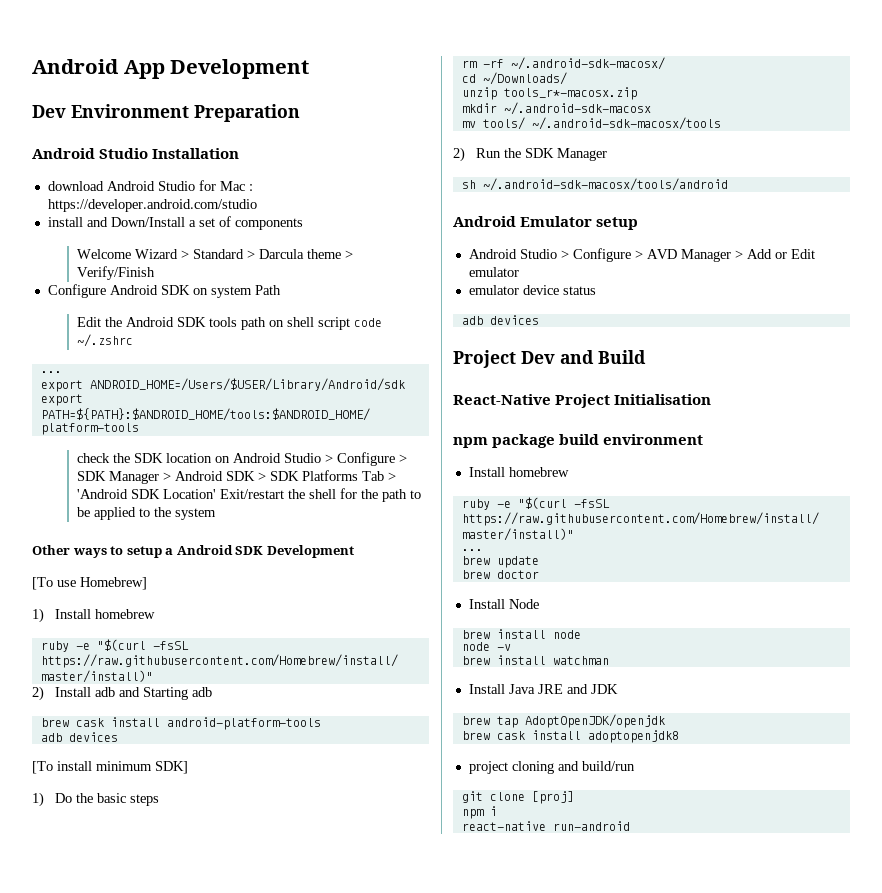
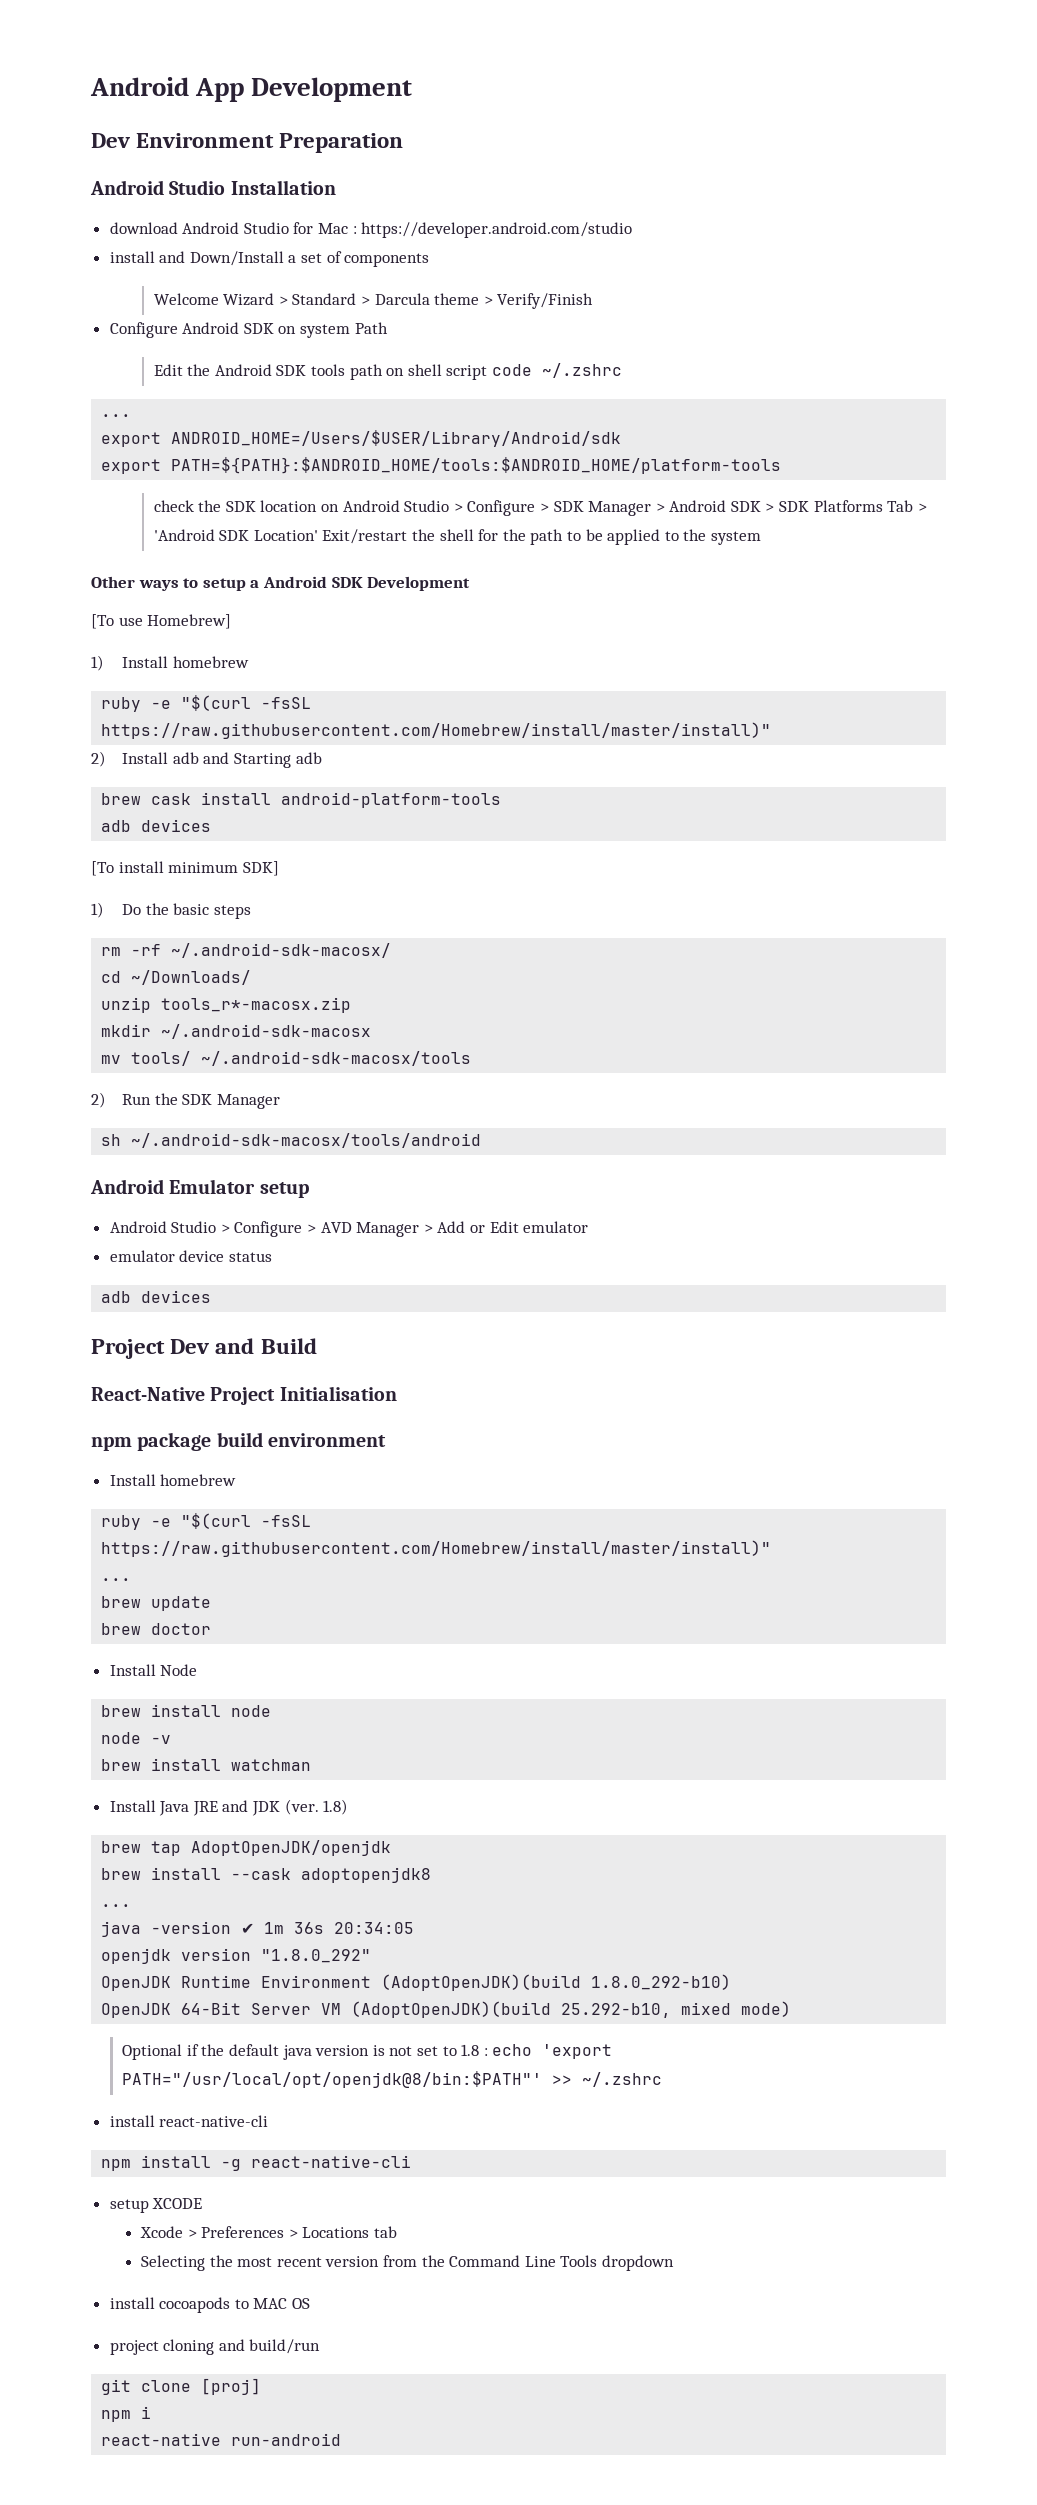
- Install Java JRE and JDK
+ Install Java JRE and JDK (ver. 1.8)
- brew cask install adoptopenjdk8
+ brew install --cask adoptopenjdk8
+ ...
+ java -version ✔ 1m 36s 20:34:05
+ openjdk version "1.8.0_292"
+ OpenJDK Runtime Environment (AdoptOpenJDK)(build 1.8.0_292-b10)
+ OpenJDK 64-Bit Server VM (AdoptOpenJDK)(build 25.292-b10, mixed mode)
+ Optional if the default java version is not set to 1.8 : echo 'export PATH="/usr/local/opt/openjdk@8/bin:$PATH"' >> ~/.zshrc
+ install react-native-cli
+ npm install -g react-native-cli
+ setup XCODE
+ Xcode > Preferences > Locations tab
+ Selecting the most recent version from the Command Line Tools dropdown
+ install cocoapods to MAC OS

